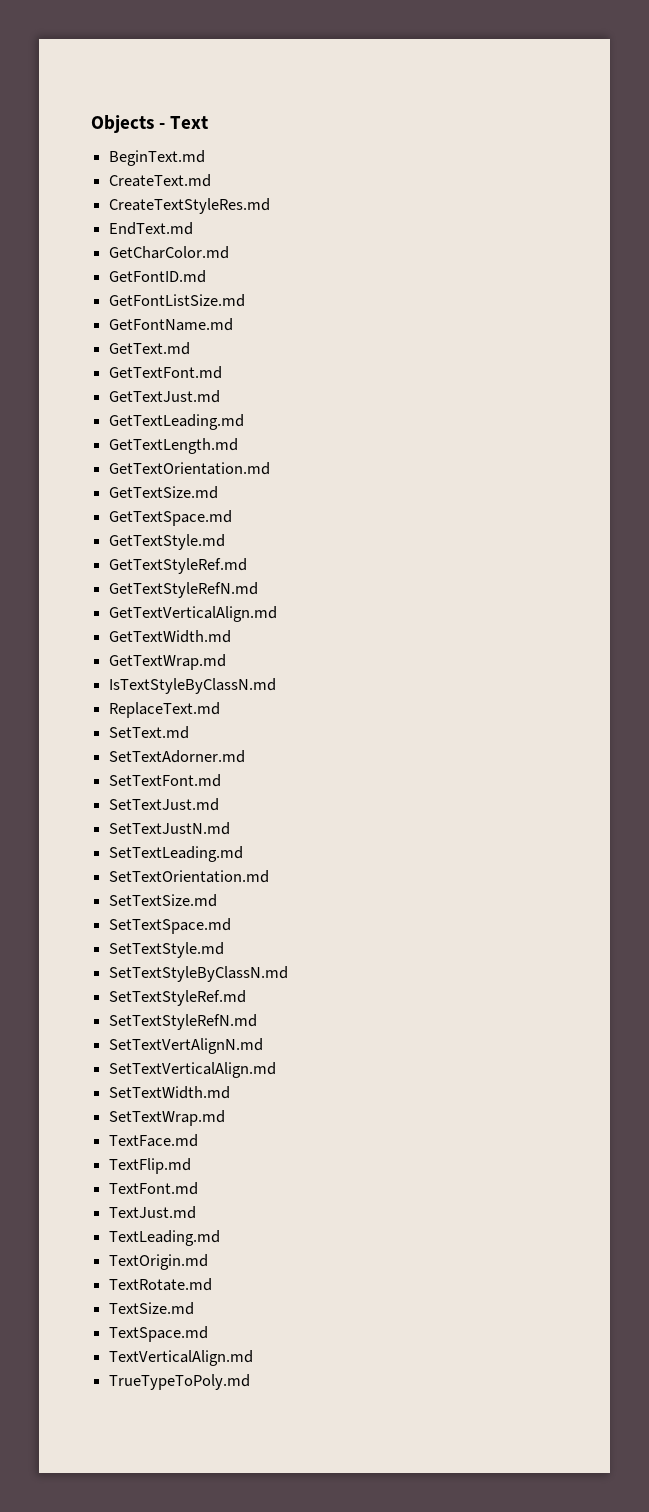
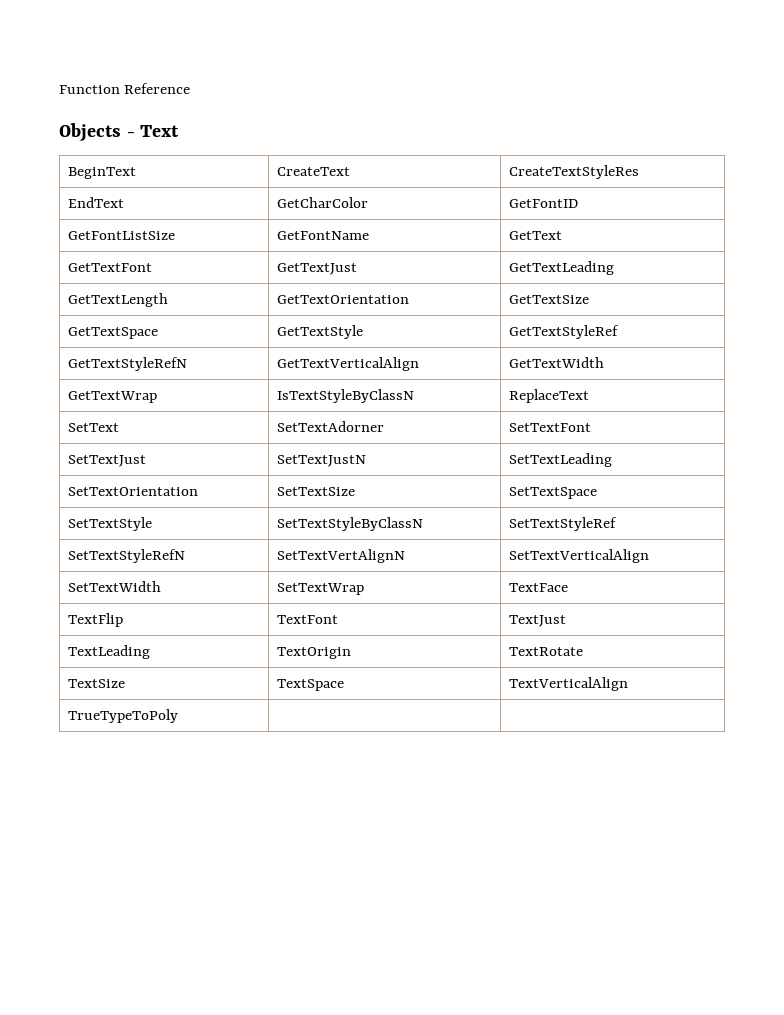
+ Function Reference
- BeginText.md
- CreateText.md
- CreateTextStyleRes.md
- EndText.md
- GetCharColor.md
- GetFontID.md
- GetFontListSize.md
- GetFontName.md
- GetText.md
- GetTextFont.md
- GetTextJust.md
- GetTextLeading.md
- GetTextLength.md
- GetTextOrientation.md
- GetTextSize.md
- GetTextSpace.md
- GetTextStyle.md
- GetTextStyleRef.md
- GetTextStyleRefN.md
- GetTextVerticalAlign.md
- GetTextWidth.md
- GetTextWrap.md
- IsTextStyleByClassN.md
- ReplaceText.md
- SetText.md
- SetTextAdorner.md
- SetTextFont.md
- SetTextJust.md
- SetTextJustN.md
- SetTextLeading.md
- SetTextOrientation.md
- SetTextSize.md
- SetTextSpace.md
- SetTextStyle.md
- SetTextStyleByClassN.md
- SetTextStyleRef.md
- SetTextStyleRefN.md
- SetTextVertAlignN.md
- SetTextVerticalAlign.md
- SetTextWidth.md
- SetTextWrap.md
- TextFace.md
- TextFlip.md
- TextFont.md
- TextJust.md
- TextLeading.md
- TextOrigin.md
- TextRotate.md
- TextSize.md
- TextSpace.md
- TextVerticalAlign.md
- TrueTypeToPoly.md
+ BeginText | CreateText | CreateTextStyleRes
+ EndText | GetCharColor | GetFontID
+ GetFontListSize | GetFontName | GetText
+ GetTextFont | GetTextJust | GetTextLeading
+ GetTextLength | GetTextOrientation | GetTextSize
+ GetTextSpace | GetTextStyle | GetTextStyleRef
+ GetTextStyleRefN | GetTextVerticalAlign | GetTextWidth
+ GetTextWrap | IsTextStyleByClassN | ReplaceText
+ SetText | SetTextAdorner | SetTextFont
+ SetTextJust | SetTextJustN | SetTextLeading
+ SetTextOrientation | SetTextSize | SetTextSpace
+ SetTextStyle | SetTextStyleByClassN | SetTextStyleRef
+ SetTextStyleRefN | SetTextVertAlignN | SetTextVerticalAlign
+ SetTextWidth | SetTextWrap | TextFace
+ TextFlip | TextFont | TextJust
+ TextLeading | TextOrigin | TextRotate
+ TextSize | TextSpace | TextVerticalAlign
+ TrueTypeToPoly | |

